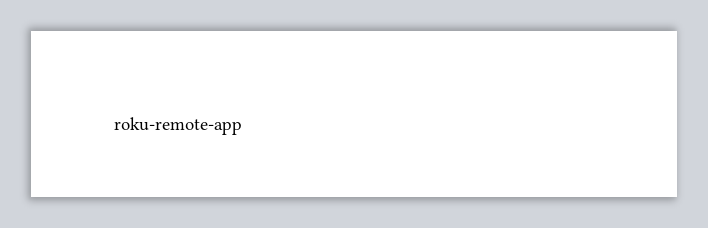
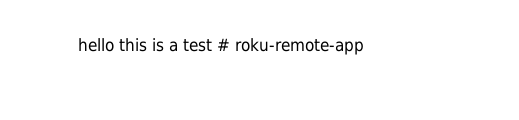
- roku-remote-app
+ hello this is a test # roku-remote-app

